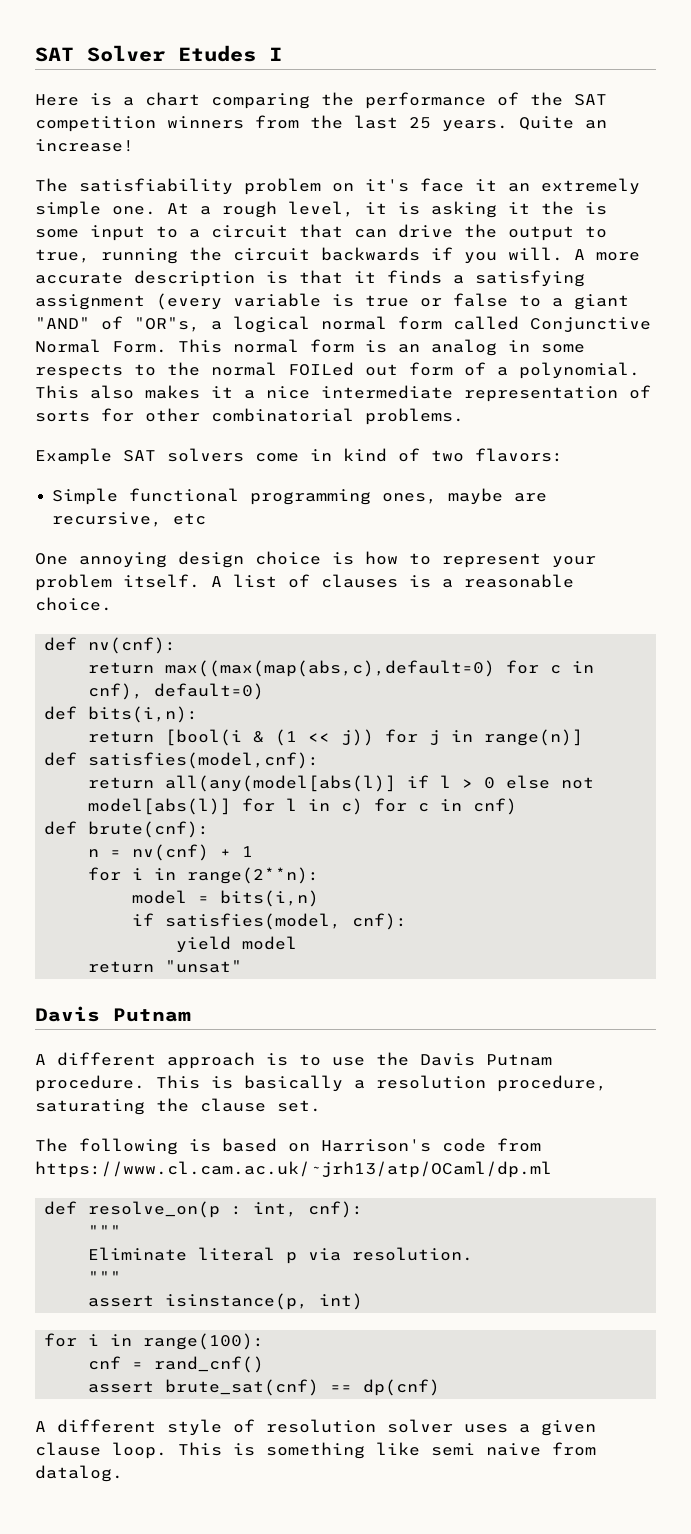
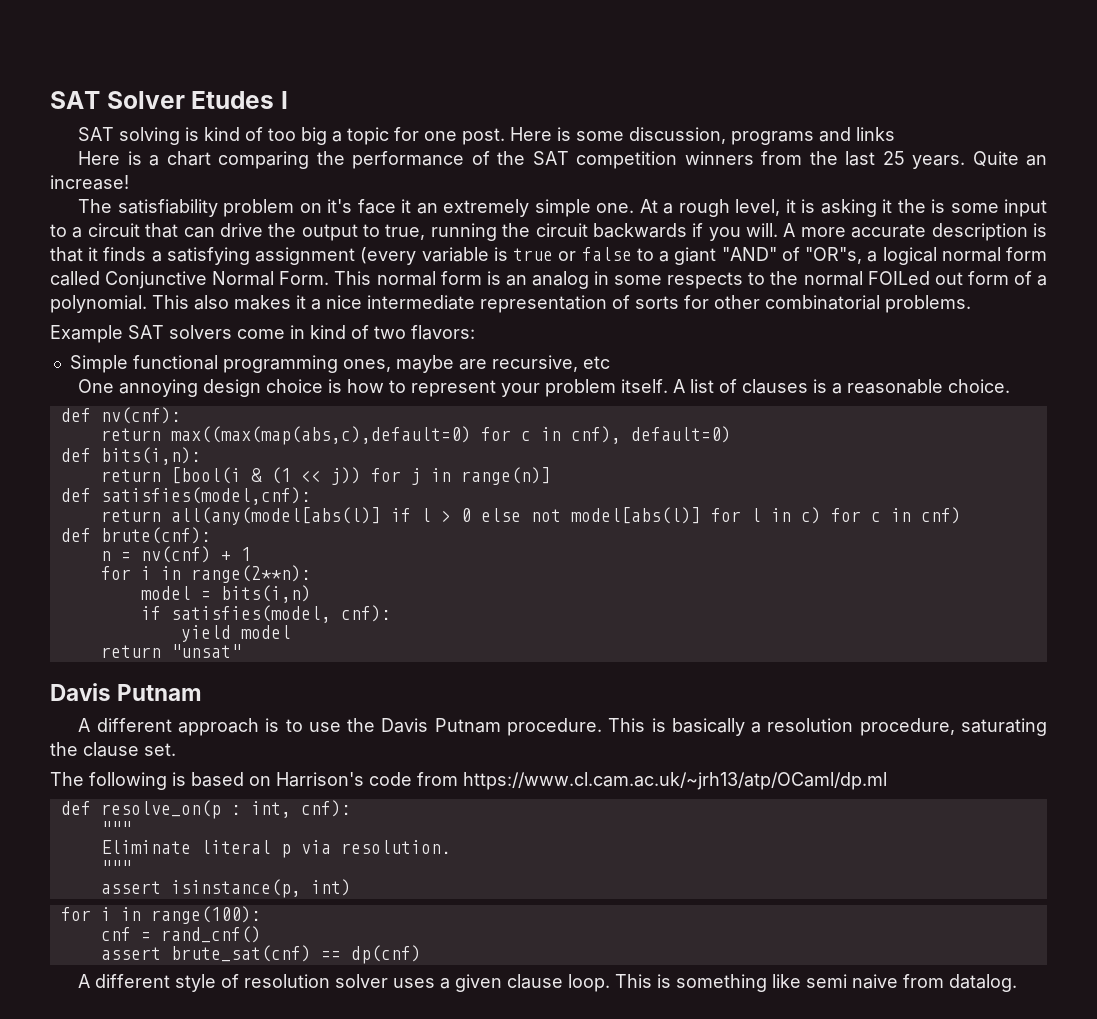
+ SAT solving is kind of too big a topic for one post. Here is some discussion, programs and links

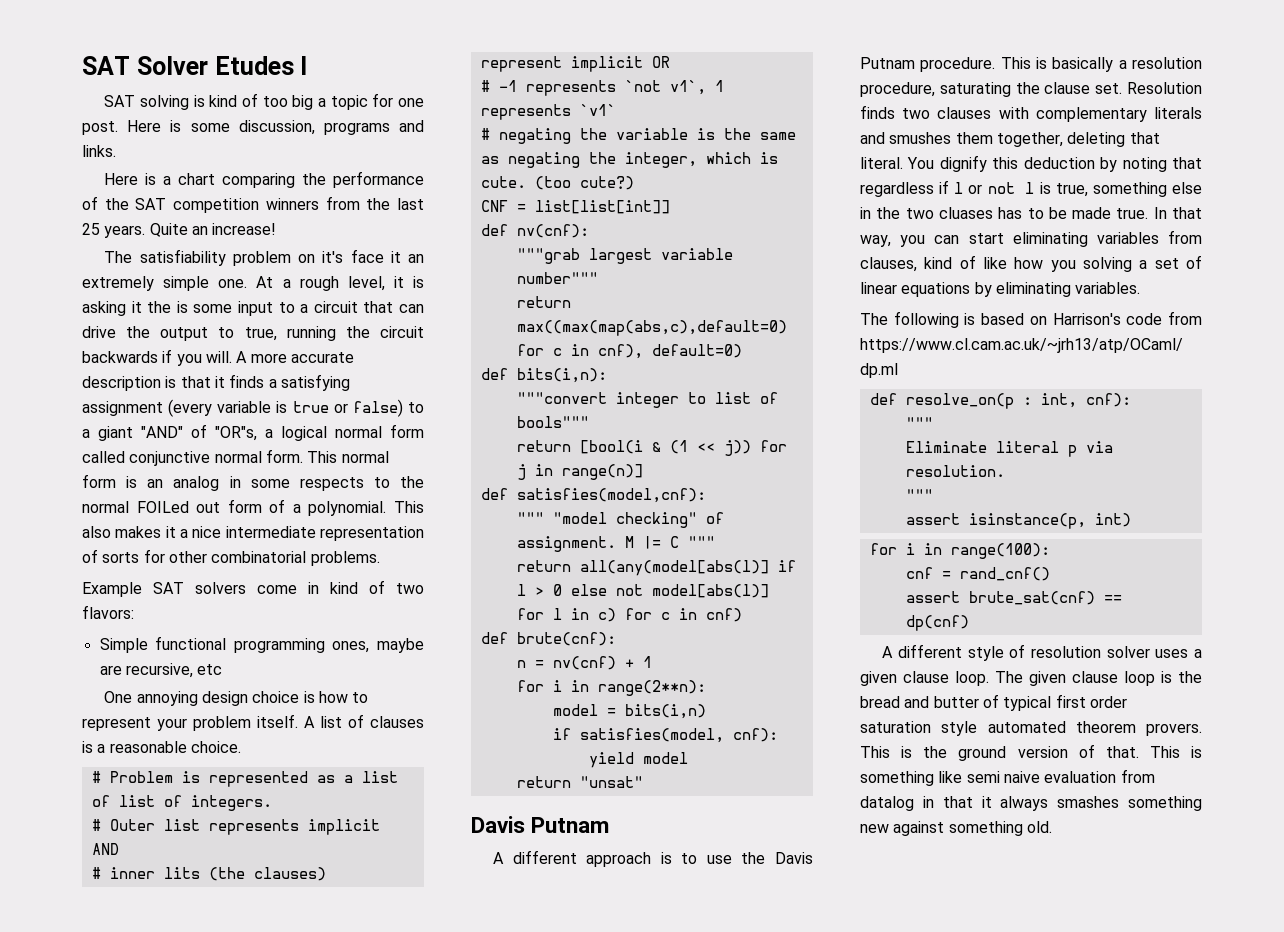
- Here is some discussion, programs and links
+ Here is some discussion, programs and links.
- A more accurate description is that it finds a satisfying assignment (every variable is true or false to a giant "AND" of "OR"s, a logical normal form called Conjunctive Normal Form.
+ A more accurate description is that it finds a satisfying assignment (every variable is true or false) to a giant "AND" of "OR"s, a logical normal form called conjunctive normal form.
+ # Problem is represented as a list of list of integers.
+ # Outer list represents implicit AND
+ # inner lits (the clauses) represent implicit OR
+ # -1 represents `not v1`, 1 represents `v1`
+ # negating the variable is the same as negating the integer, which is cute. (too cute?)
+ CNF = list[list[int]]
  def nv(cnf):
+ """grab largest variable number"""
+ """convert integer to list of bools"""
+ """ "model checking" of assignment. M |= C """
+ Resolution finds two clauses with complementary literals and smushes them together, deleting that literal. You dignify this deduction by noting that regardless if l or not l is true, something else in the two cluases has to be made true. In that way, you can start eliminating variables from clauses, kind of like how you solving a set of linear equations by eliminating variables.
+ The given clause loop is the bread and butter of typical first order saturation style automated theorem provers. This is the ground version of that.
- This is something like semi naive from datalog.
+ This is something like semi naive evaluation from datalog in that it always smashes something new against something old.

